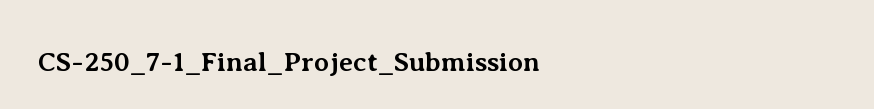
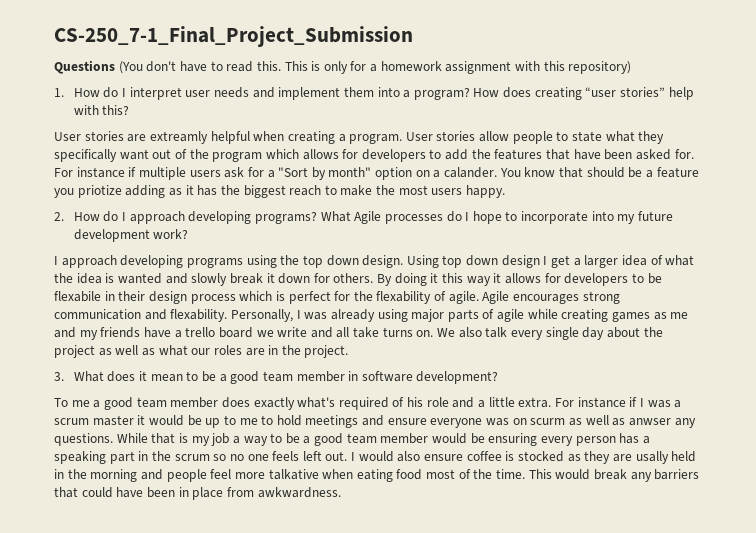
+ Questions (You don't have to read this. This is only for a homework assignment with this repository)
+ 1. How do I interpret user needs and implement them into a program? How does creating “user stories” help with this?
+ User stories are extreamly helpful when creating a program. User stories allow people to state what they specifically want out of the program which allows for developers to add the features that have been asked for. For instance if multiple users ask for a "Sort by month" option on a calander. You know that should be a feature you priotize adding as it has the biggest reach to make the most users happy.
+ 2. How do I approach developing programs? What Agile processes do I hope to incorporate into my future development work?
+ I approach developing programs using the top down design. Using top down design I get a larger idea of what the idea is wanted and slowly break it down for others. By doing it this way it allows for developers to be flexabile in their design process which is perfect for the flexability of agile. Agile encourages strong communication and flexability. Personally, I was already using major parts of agile while creating games as me and my friends have a trello board we write and all take turns on. We also talk every single day about the project as well as what our roles are in the project.
+ 3. What does it mean to be a good team member in software development?
+ To me a good team member does exactly what's required of his role and a little extra. For instance if I was a scrum master it would be up to me to hold meetings and ensure everyone was on scurm as well as anwser any questions. While that is my job a way to be a good team member would be ensuring every person has a speaking part in the scrum so no one feels left out. I would also ensure coffee is stocked as they are usally held in the morning and people feel more talkative when eating food most of the time. This would break any barriers that could have been in place from awkwardness.

